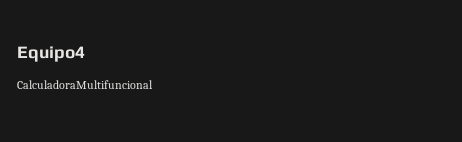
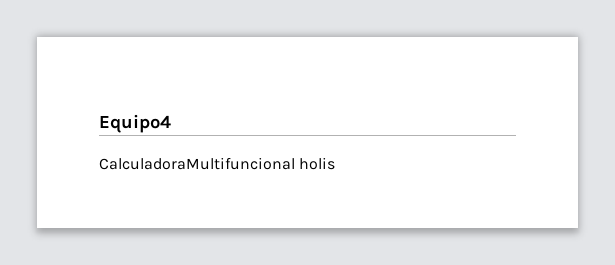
- CalculadoraMultifuncional
+ CalculadoraMultifuncional holis

